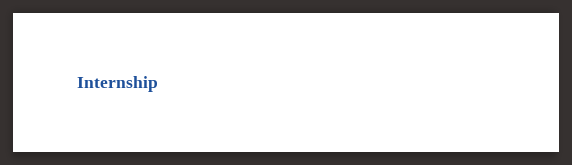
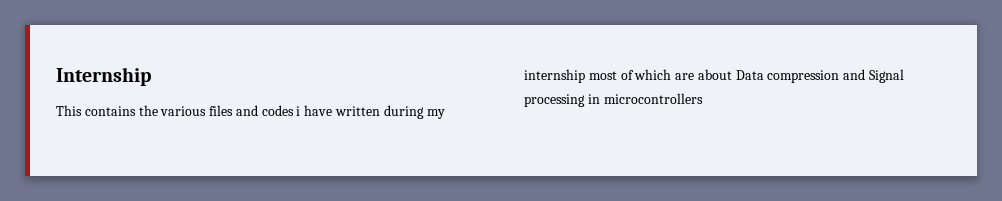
+ This contains the various files and codes i have written during my internship most of which are about Data compression and Signal processing in microcontrollers

